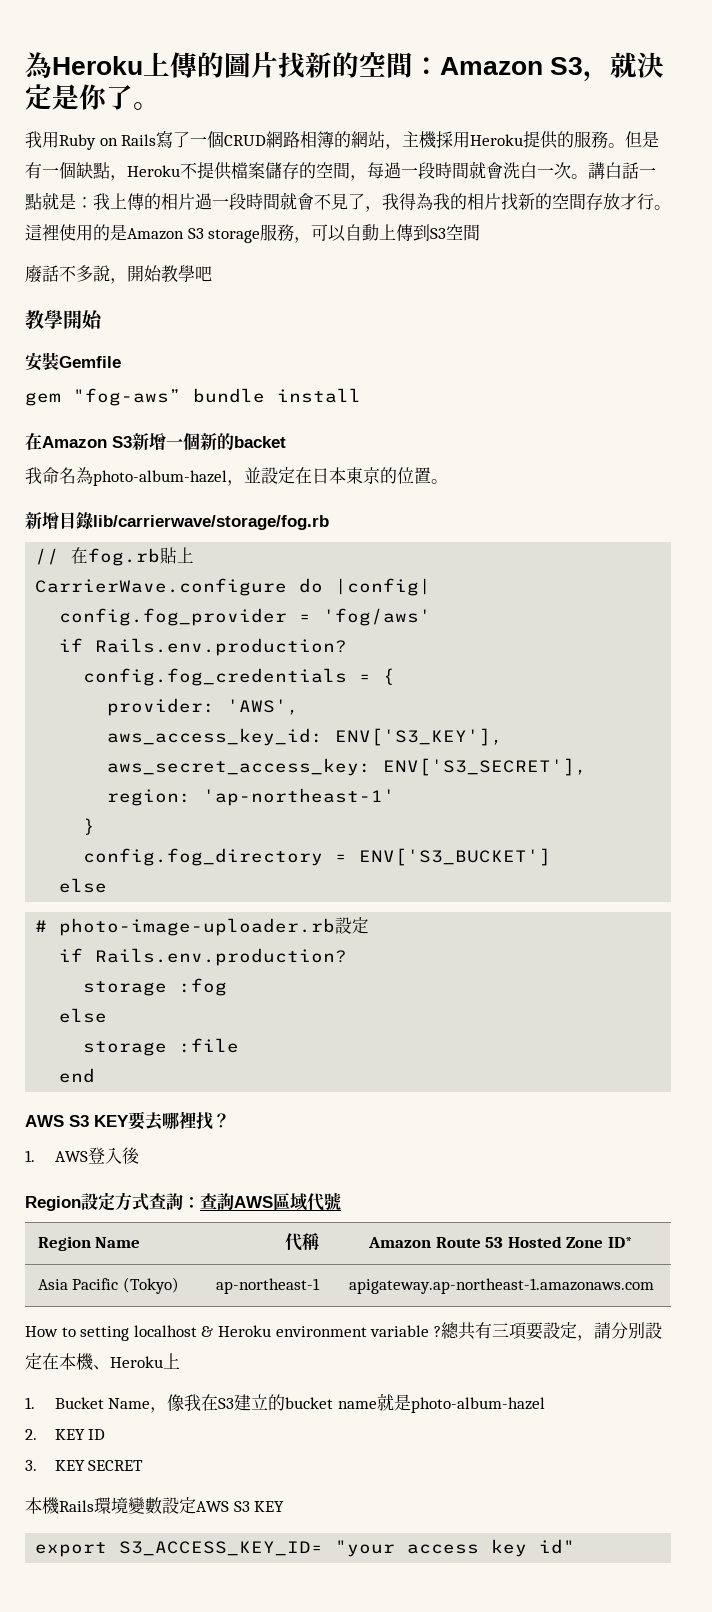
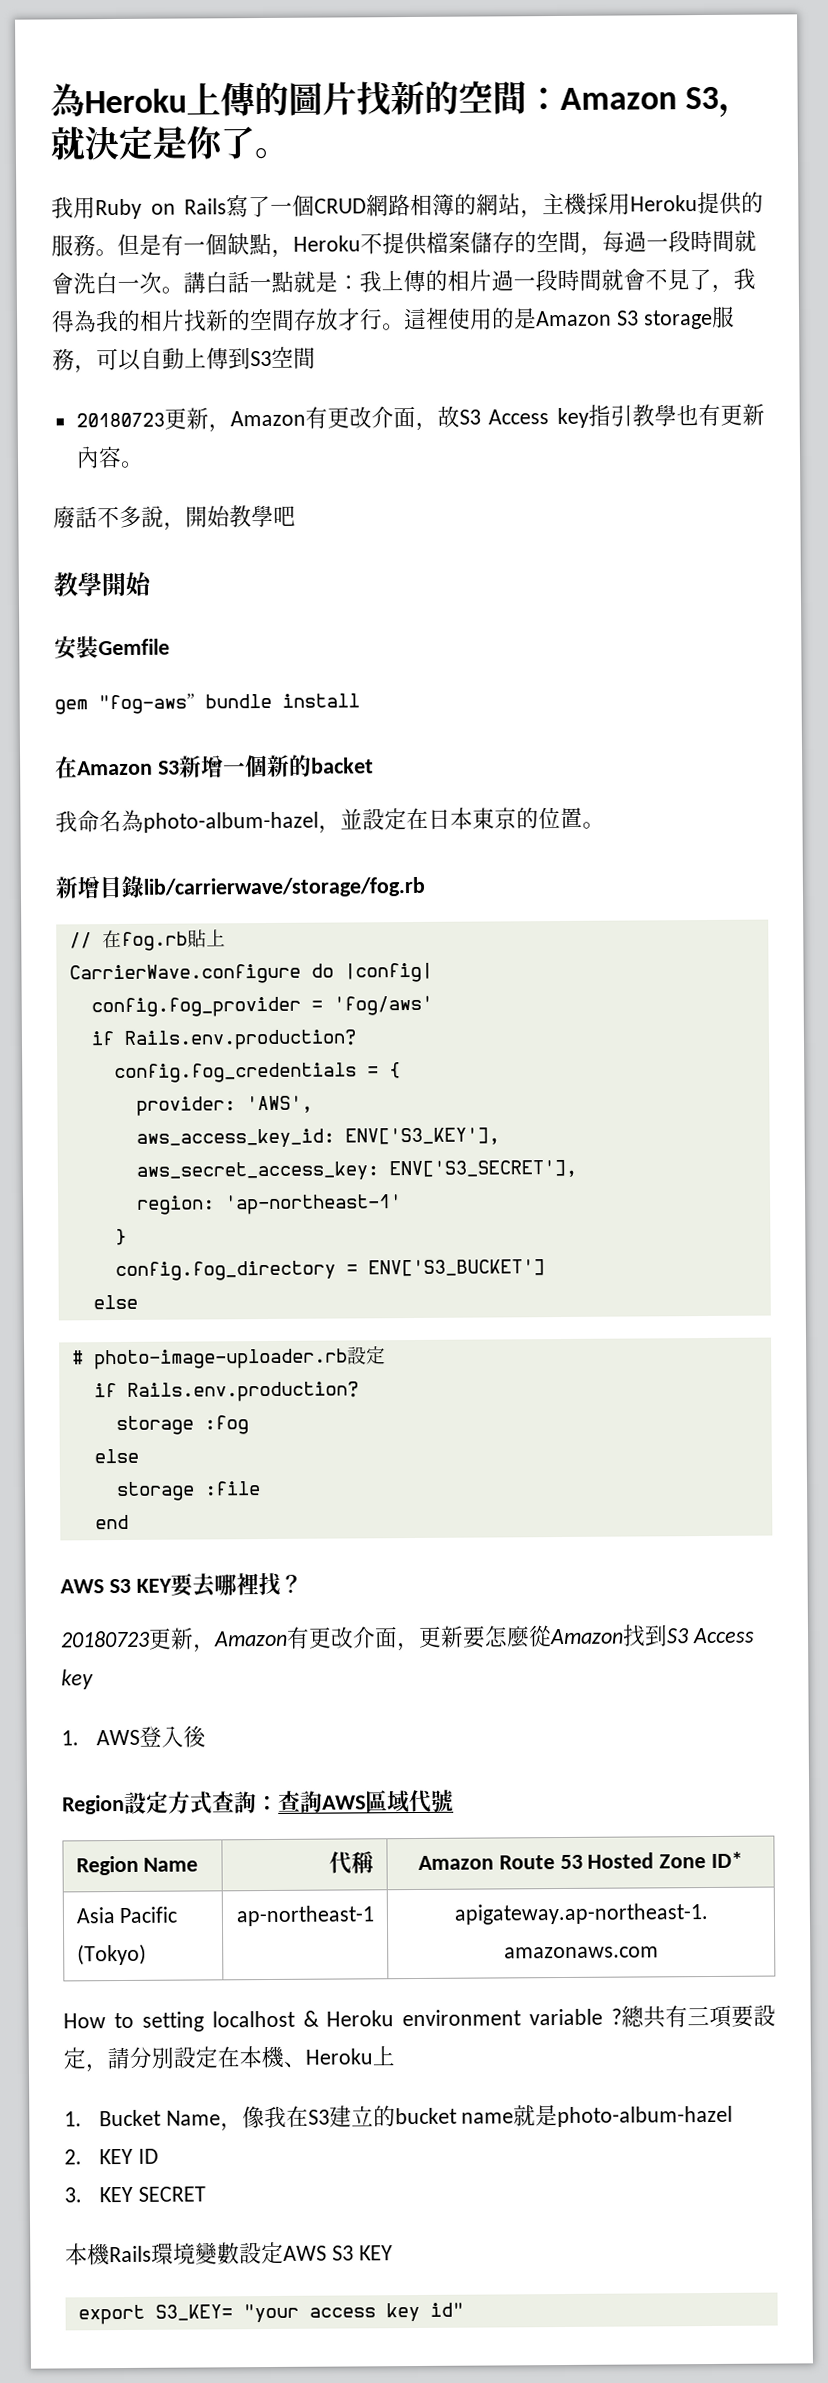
+ 20180723更新，Amazon有更改介面，故S3 Access key指引教學也有更新內容。
+ 20180723更新，Amazon有更改介面，更新要怎麼從Amazon找到S3 Access key
- export S3_ACCESS_KEY_ID= "your access key id"
+ export S3_KEY= "your access key id"

